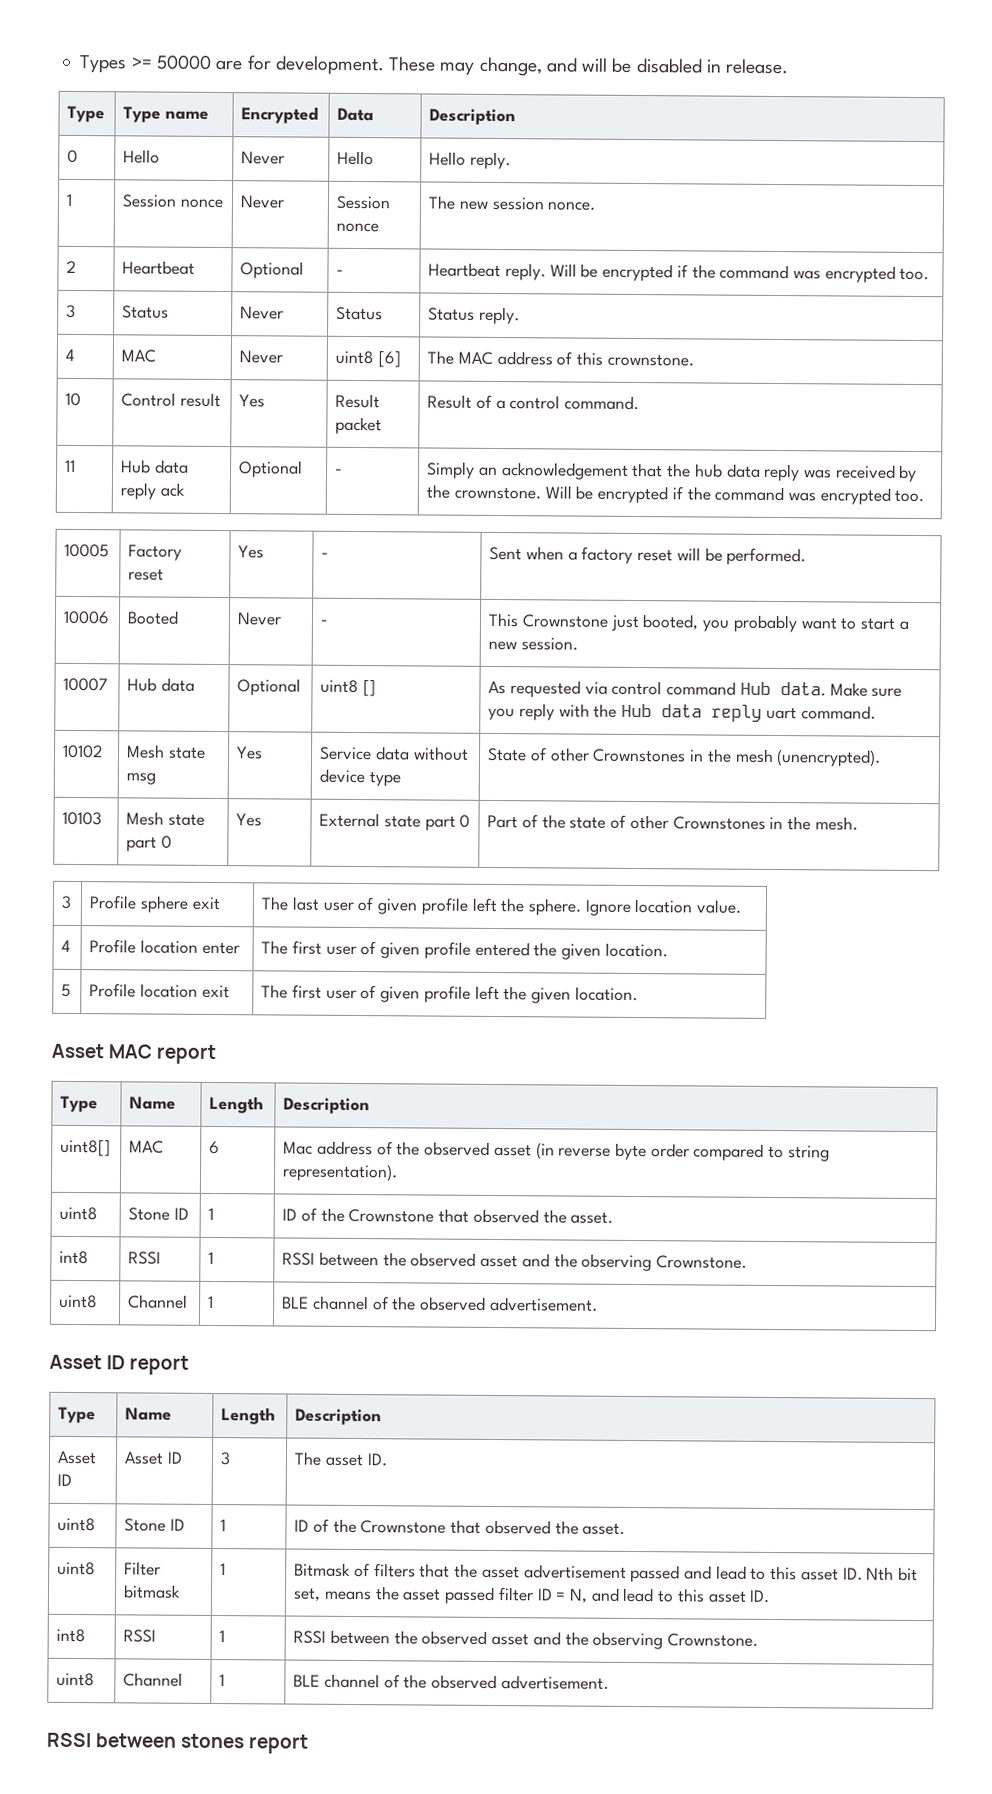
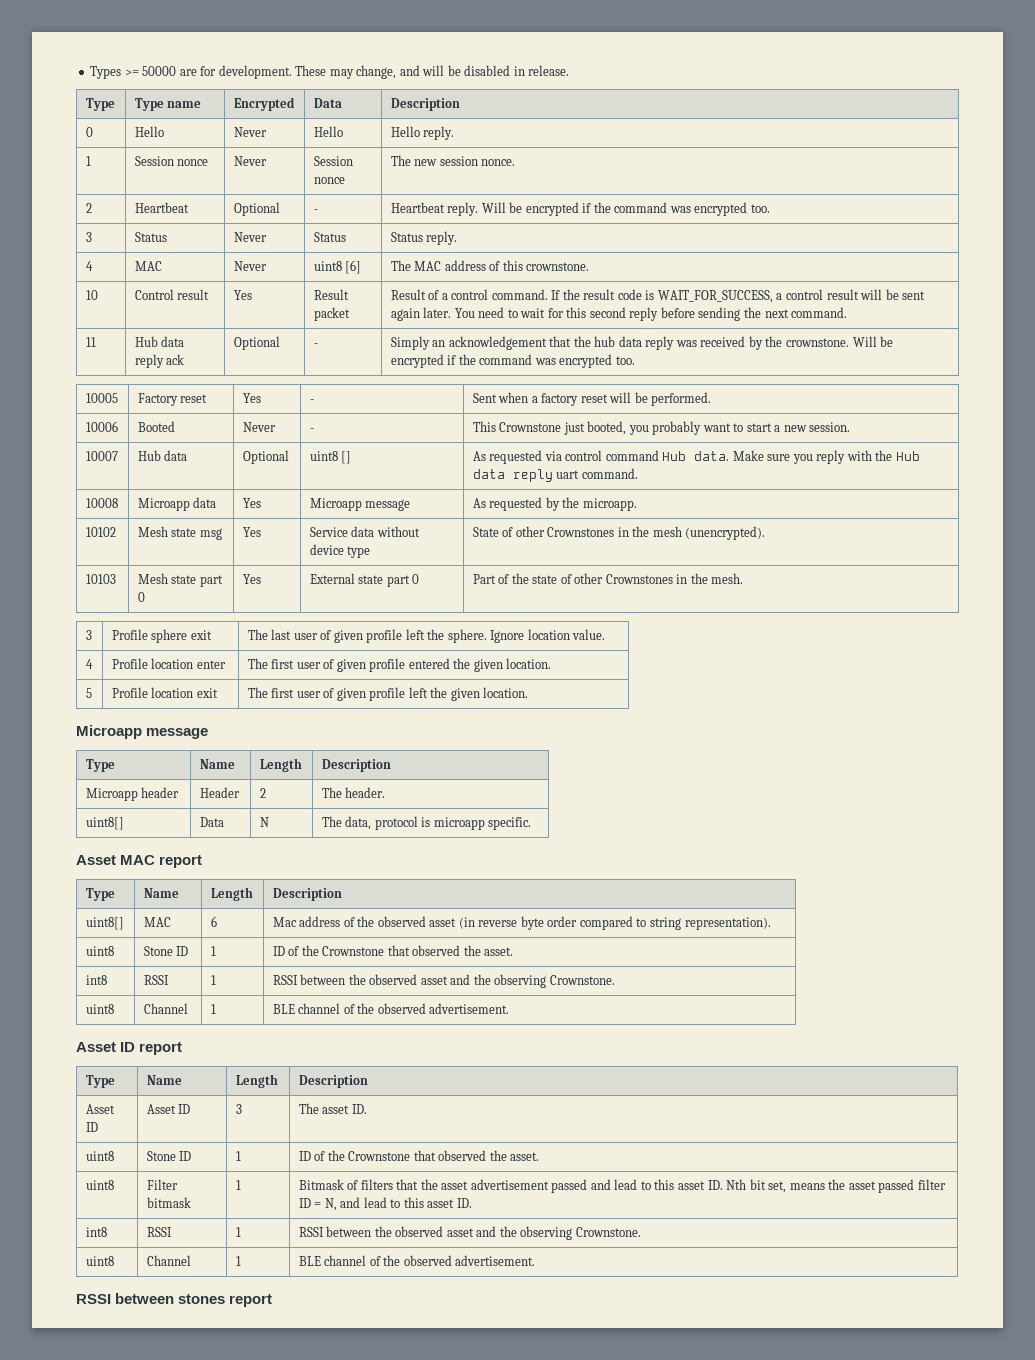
- 10 | Control result | Yes | Result packet | Result of a control command.
+ 10 | Control result | Yes | Result packet | Result of a control command. If the result code is WAIT_FOR_SUCCESS, a control result will be sent again later. You need to wait for this second reply before sending the next command.
+ 10008 | Microapp data | Yes | Microapp message | As requested by the microapp.
  5 | Profile location exit | The first user of given profile left the given location.
+ Microapp message
+ Type | Name | Length | Description
+ Microapp header | Header | 2 | The header.
+ uint8[] | Data | N | The data, protocol is microapp specific.

